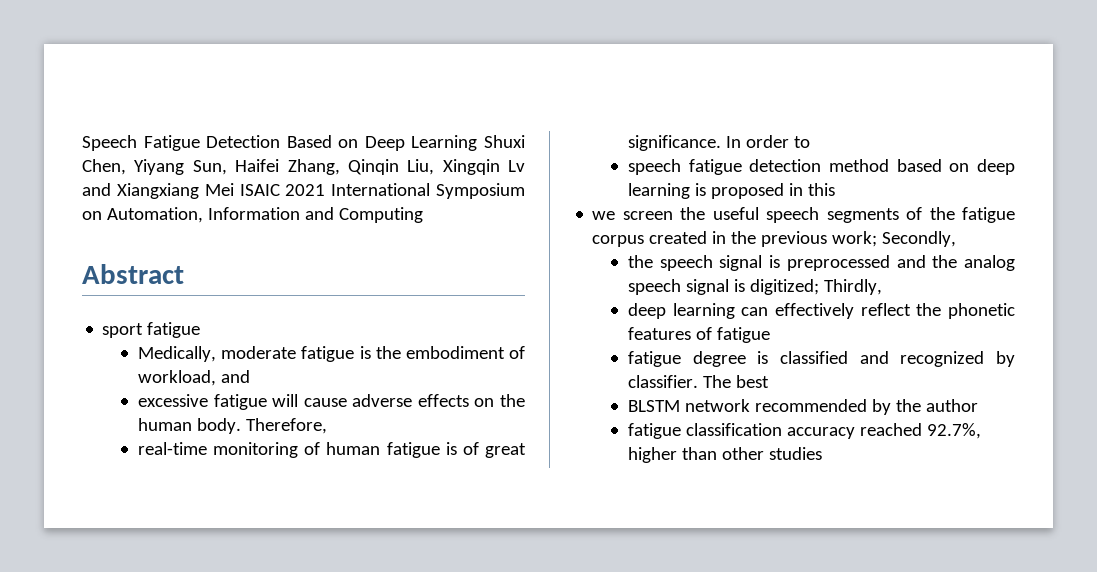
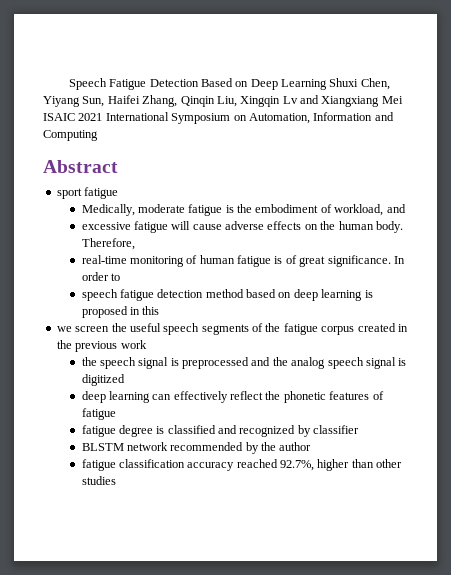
- we screen the useful speech segments of the fatigue corpus created in the previous work; Secondly,
+ we screen the useful speech segments of the fatigue corpus created in the previous work
- the speech signal is preprocessed and the analog speech signal is digitized; Thirdly,
+ the speech signal is preprocessed and the analog speech signal is digitized
- fatigue degree is classified and recognized by classifier. The best
+ fatigue degree is classified and recognized by classifier

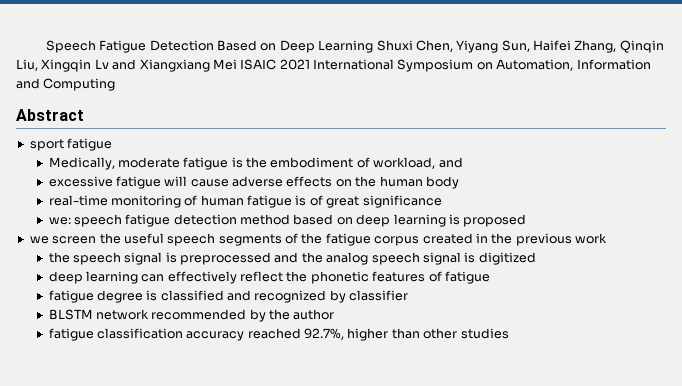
- excessive fatigue will cause adverse effects on the human body. Therefore,
+ excessive fatigue will cause adverse effects on the human body
- real-time monitoring of human fatigue is of great significance. In order to
- speech fatigue detection method based on deep learning is proposed in this
+ real-time monitoring of human fatigue is of great significance
+ we: speech fatigue detection method based on deep learning is proposed

